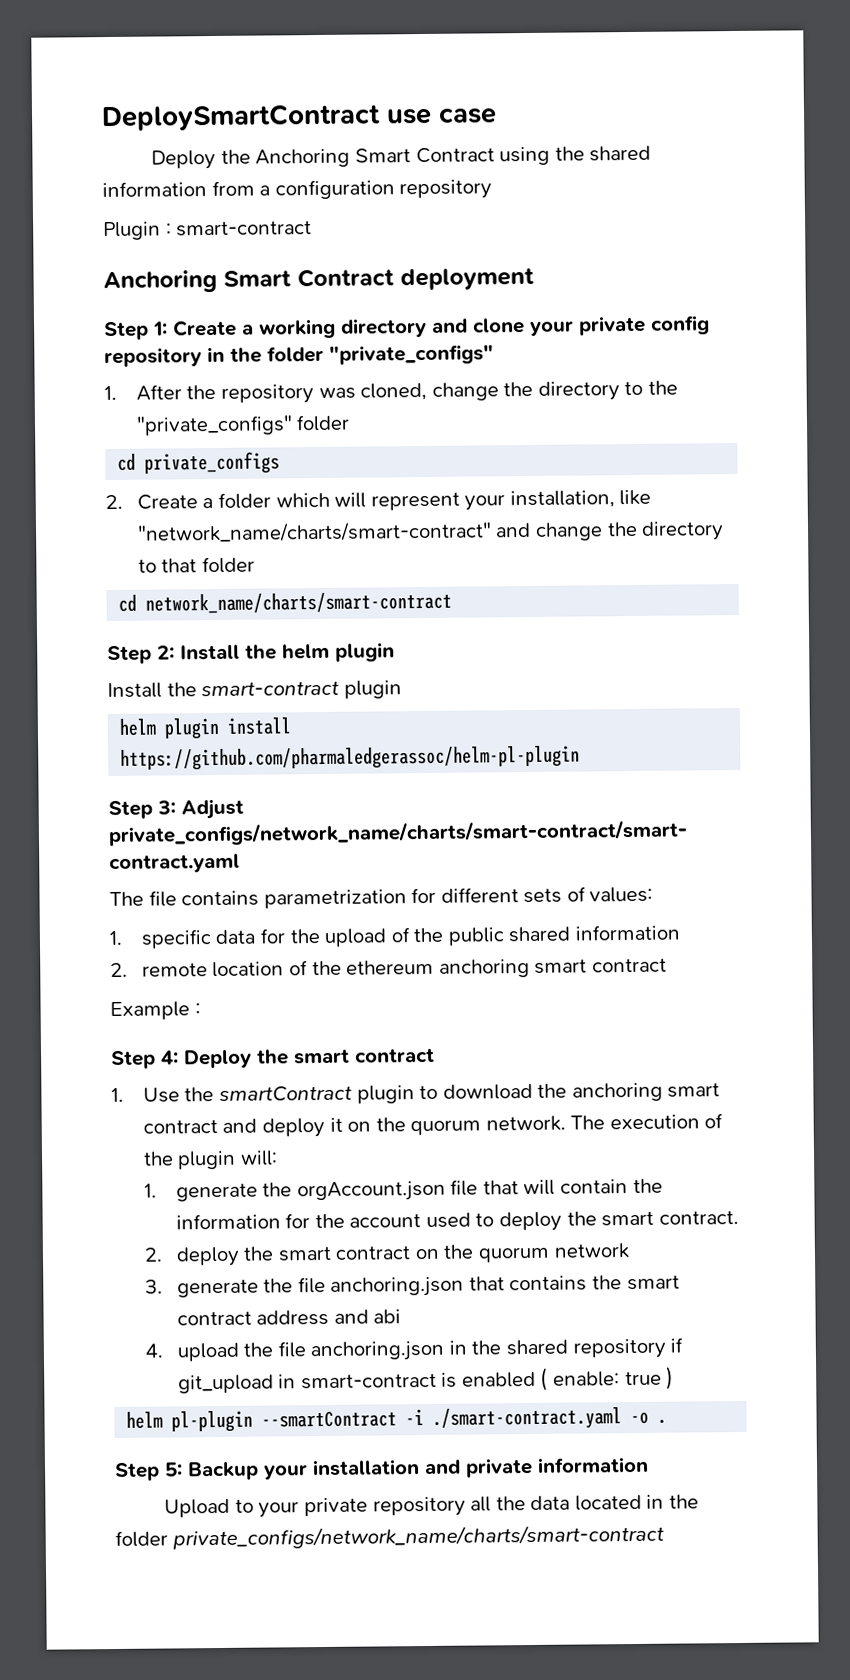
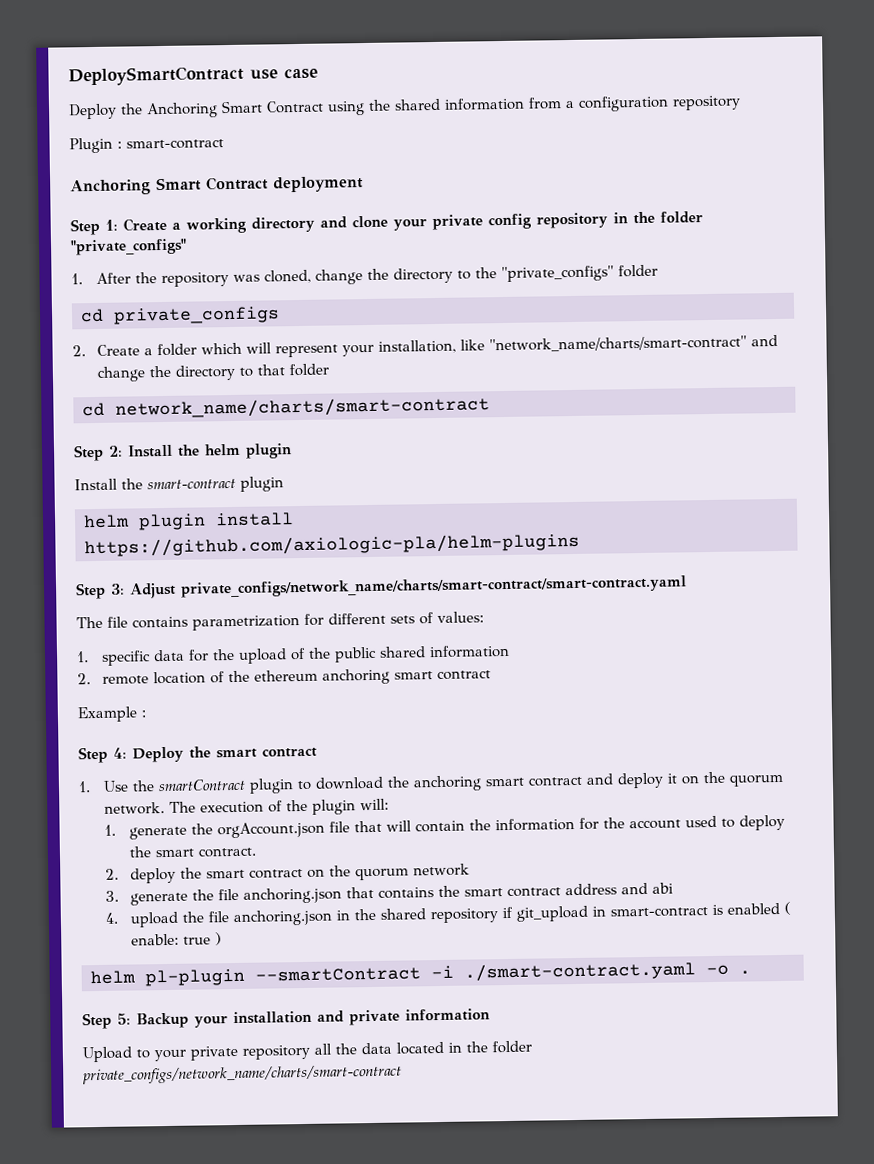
- helm plugin install https://github.com/pharmaledgerassoc/helm-pl-plugin
+ helm plugin install https://github.com/axiologic-pla/helm-plugins

